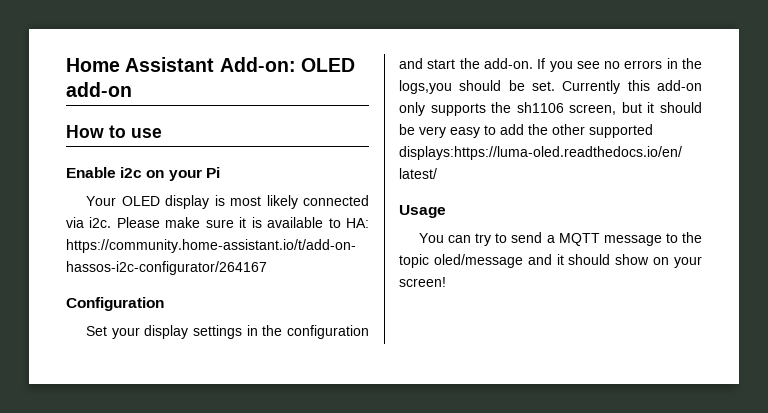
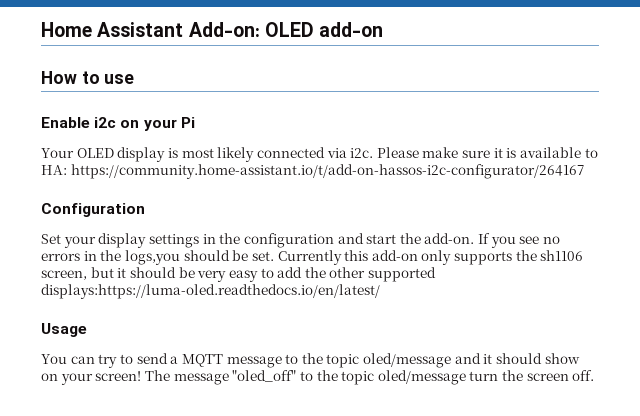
+ The message "oled_off" to the topic oled/message turn the screen off.

